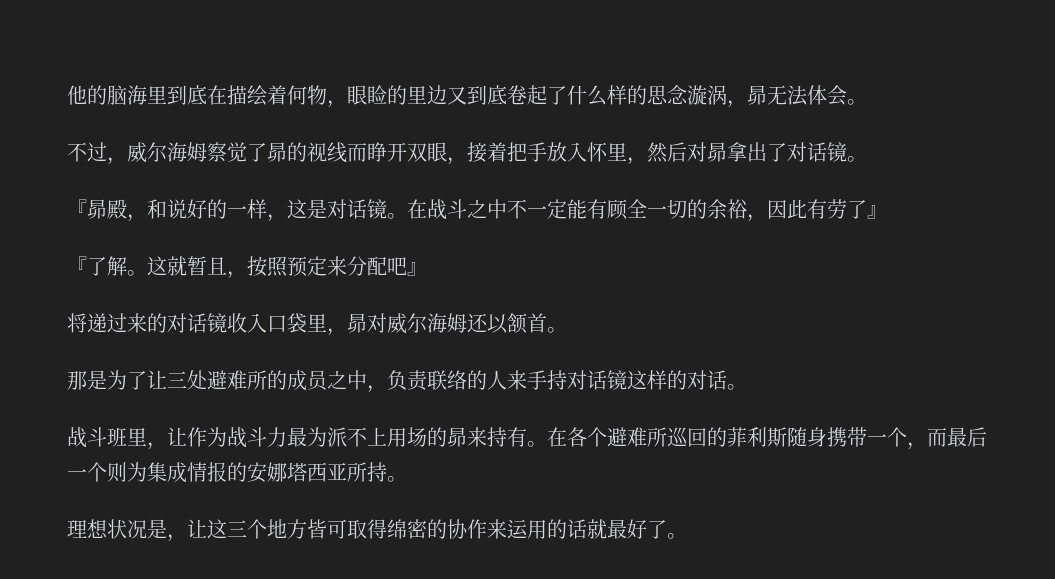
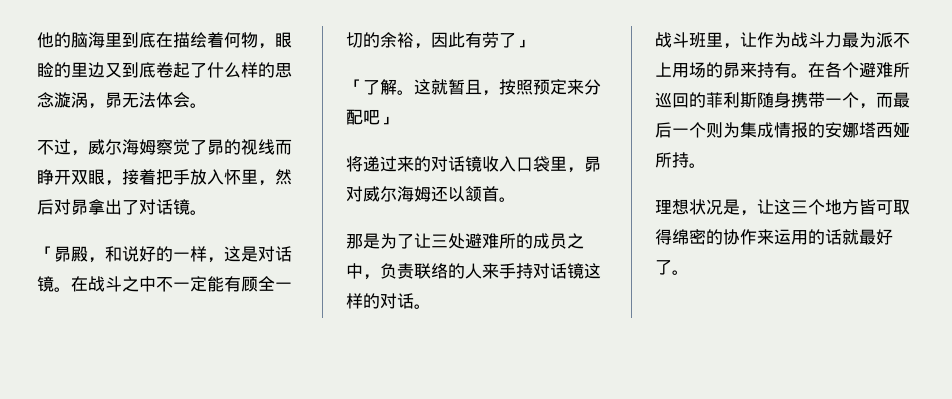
- 『昴殿，和说好的一样，这是对话镜。
+ 「昴殿，和说好的一样，这是对话镜。
- 在战斗之中不一定能有顾全一切的余裕，因此有劳了』
- 『了解。
+ 在战斗之中不一定能有顾全一切的余裕，因此有劳了」
+ 「了解。
- 这就暂且，按照预定来分配吧』
+ 这就暂且，按照预定来分配吧」
- 在各个避难所巡回的菲利斯随身携带一个，而最后一个则为集成情报的安娜塔西亚所持。
+ 在各个避难所巡回的菲利斯随身携带一个，而最后一个则为集成情报的安娜塔西娅所持。

